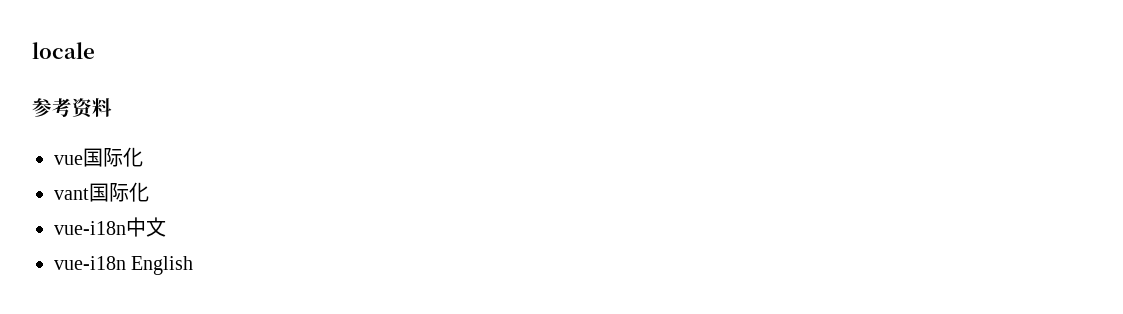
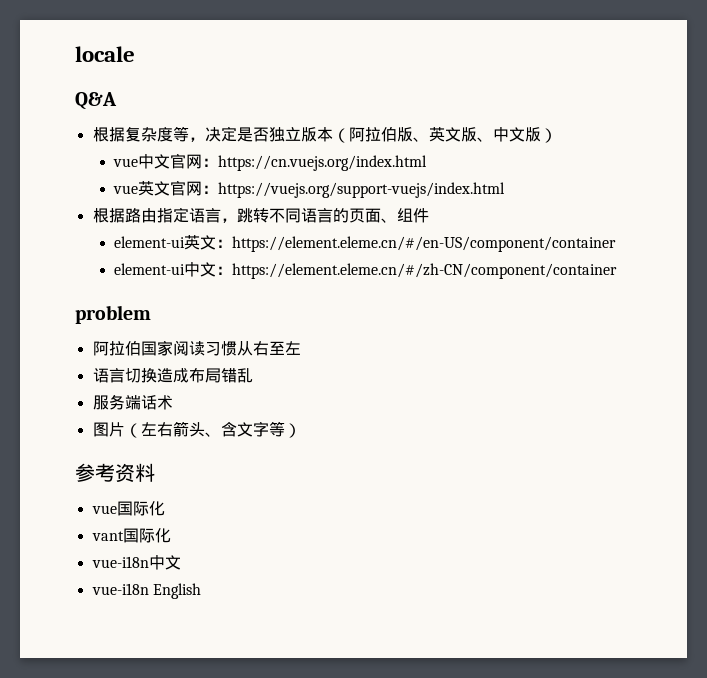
+ Q&A
+ 根据复杂度等，决定是否独立版本（阿拉伯版、英文版、中文版）
+ vue中文官网：https://cn.vuejs.org/index.html
+ vue英文官网：https://vuejs.org/support-vuejs/index.html
+ 根据路由指定语言，跳转不同语言的页面、组件
+ element-ui英文：https://element.eleme.cn/#/en-US/component/container
+ element-ui中文：https://element.eleme.cn/#/zh-CN/component/container
+ problem
+ 阿拉伯国家阅读习惯从右至左
+ 语言切换造成布局错乱
+ 服务端话术
+ 图片（左右箭头、含文字等）

